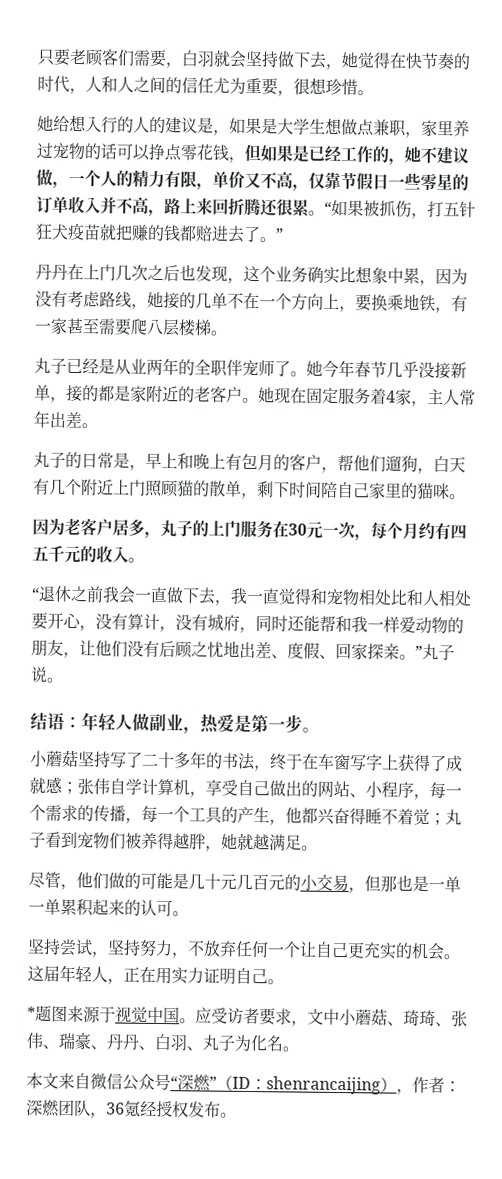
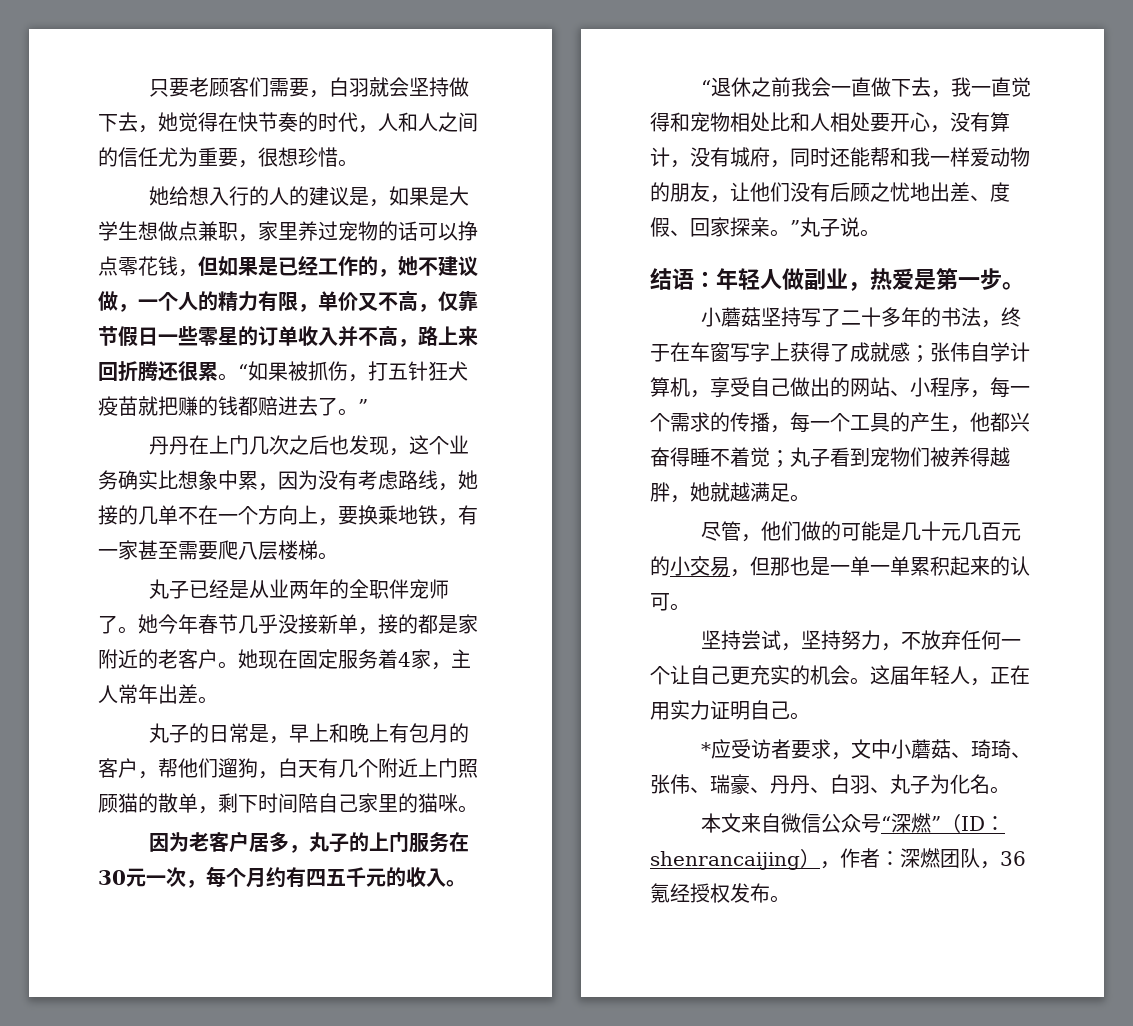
- *题图来源于视觉中国。应受访者要求，文中小蘑菇、琦琦、张伟、瑞豪、丹丹、白羽、丸子为化名。
+ *应受访者要求，文中小蘑菇、琦琦、张伟、瑞豪、丹丹、白羽、丸子为化名。

